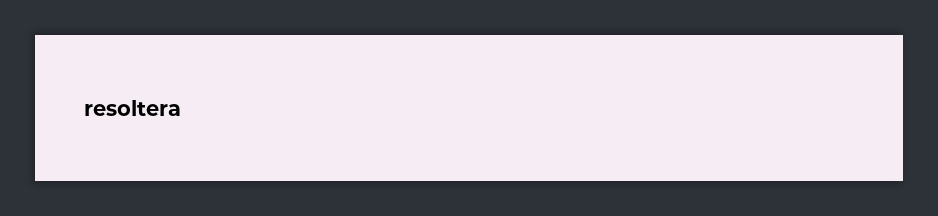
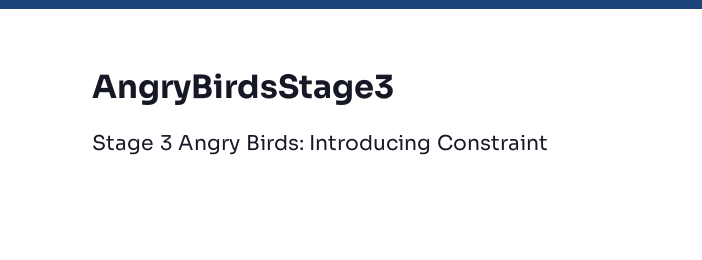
- resoltera
+ AngryBirdsStage3
+ Stage 3 Angry Birds: Introducing Constraint

